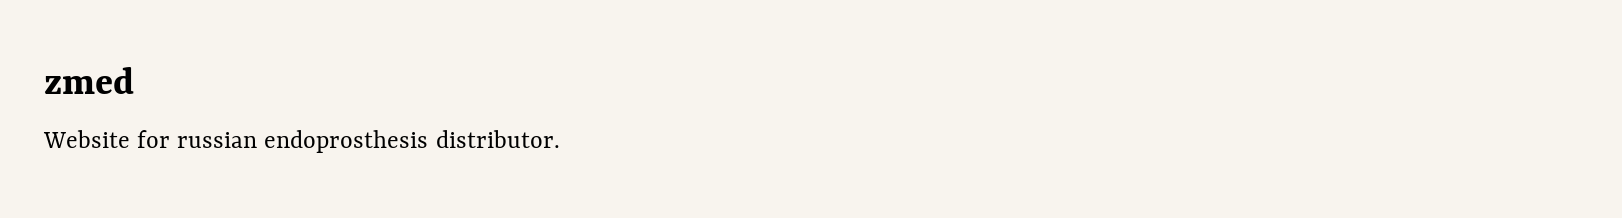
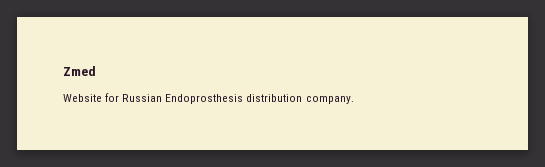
- zmed
+ Zmed
- Website for russian endoprosthesis distributor.
+ Website for Russian Endoprosthesis distribution company.

